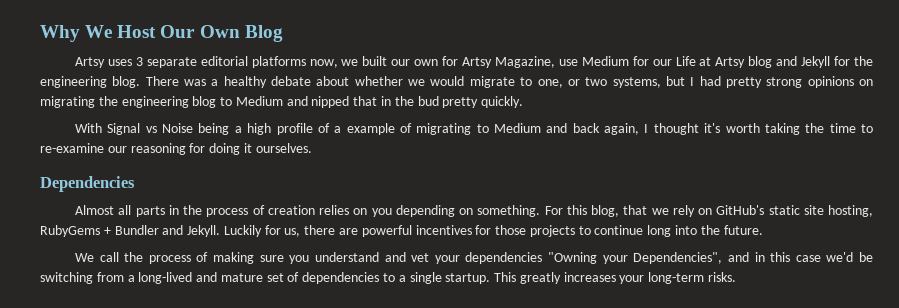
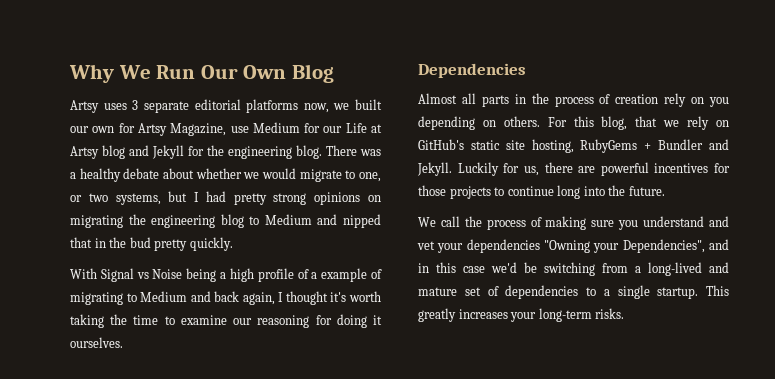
- Why We Host Our Own Blog
+ Why We Run Our Own Blog
- With Signal vs Noise being a high profile of a example of migrating to Medium and back again, I thought it's worth taking the time to re-examine our reasoning for doing it ourselves.
+ With Signal vs Noise being a high profile of a example of migrating to Medium and back again, I thought it's worth taking the time to examine our reasoning for doing it ourselves.
- Almost all parts in the process of creation relies on you depending on something.
+ Almost all parts in the process of creation rely on you depending on others.

